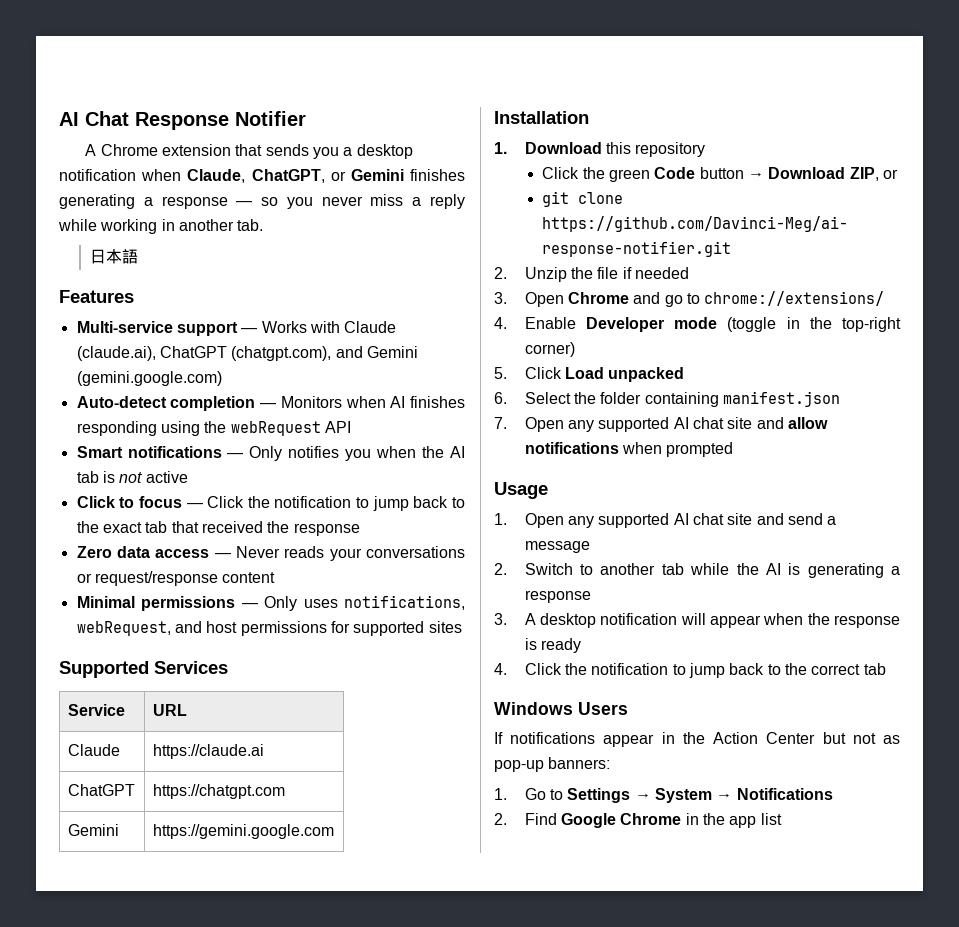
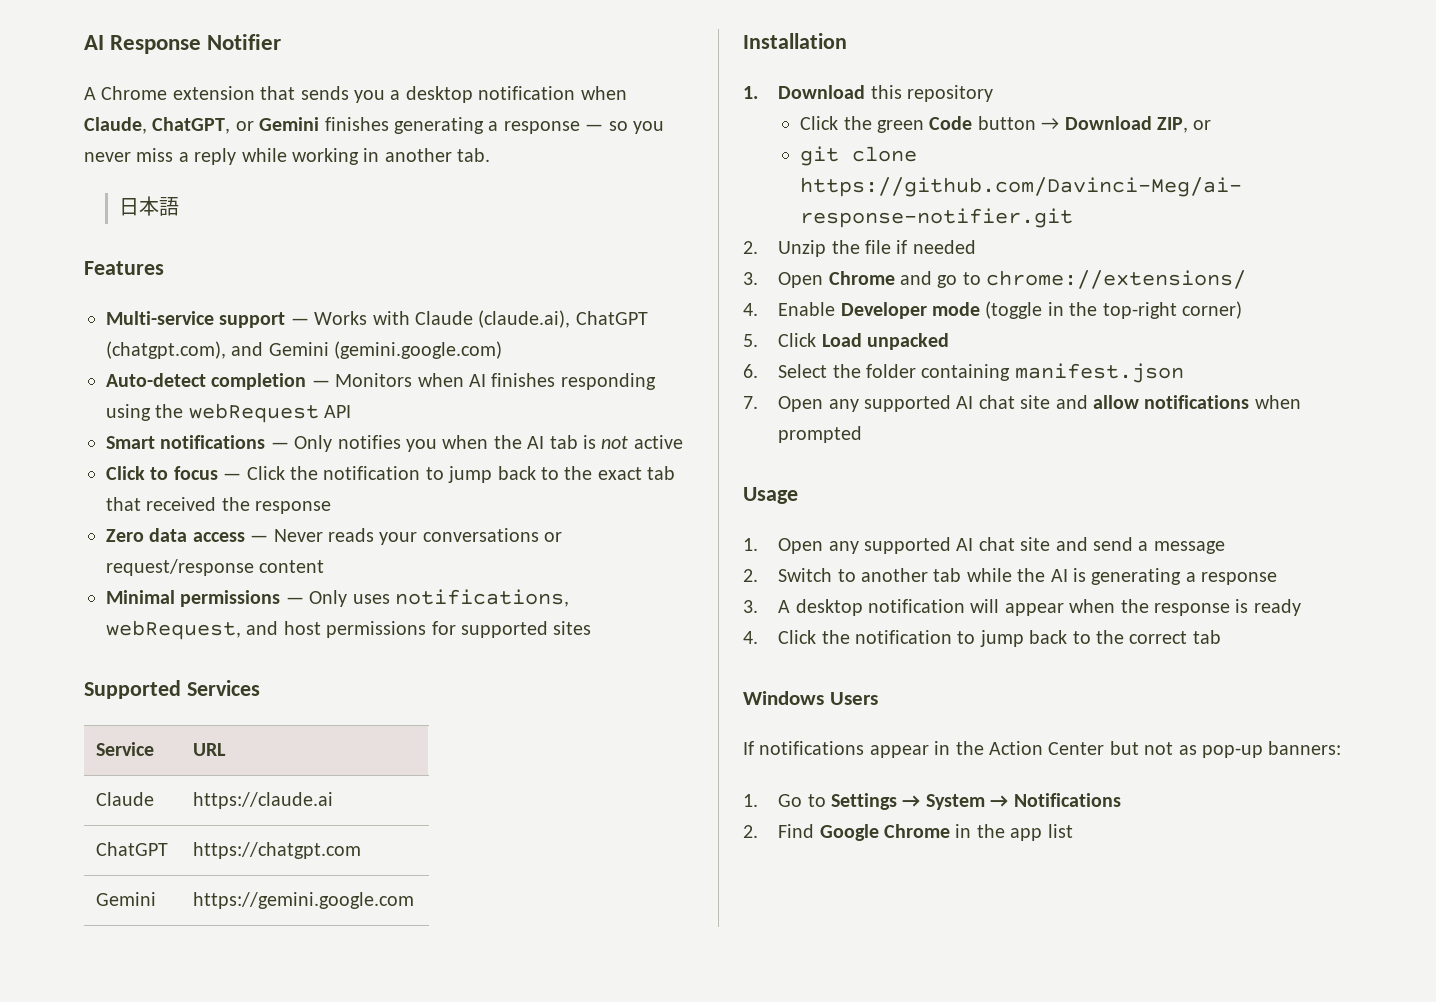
- AI Chat Response Notifier
+ AI Response Notifier

